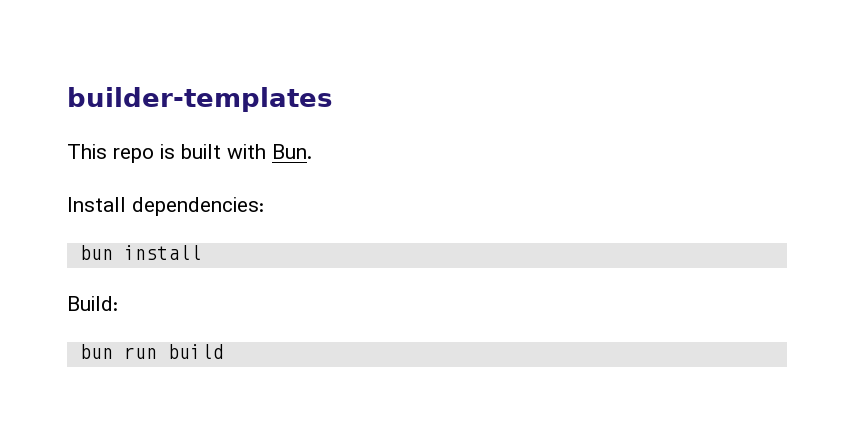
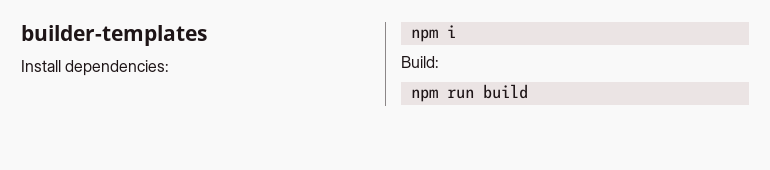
- This repo is built with Bun.
- bun install
+ npm i
- bun run build
+ npm run build

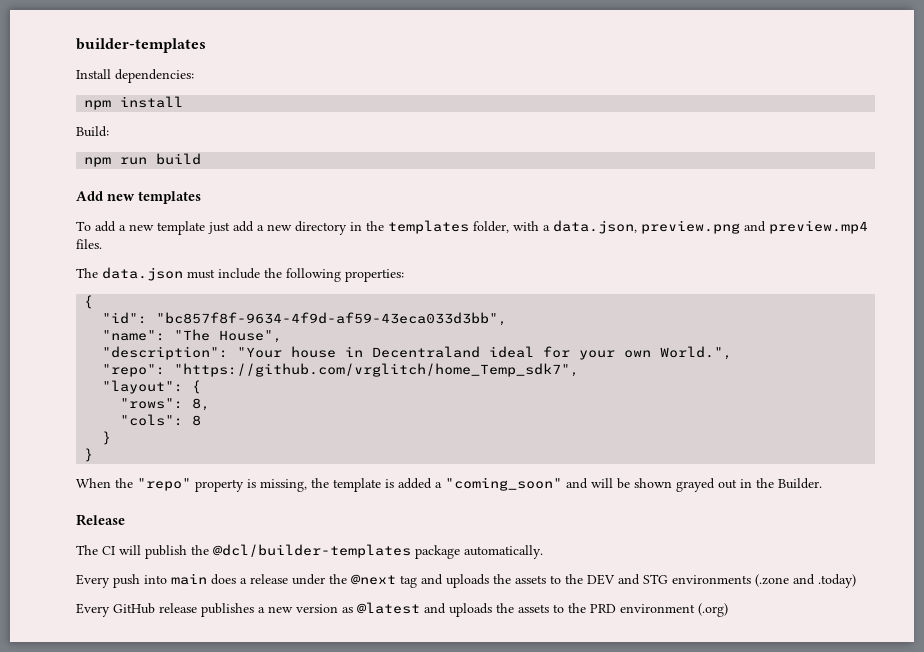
- npm i
+ npm install
+ Add new templates
+ To add a new template just add a new directory in the templates folder, with a data.json, preview.png and preview.mp4 files.
+ The data.json must include the following properties:
+ {
+ "id": "bc857f8f-9634-4f9d-af59-43eca033d3bb",
+ "name": "The House",
+ "description": "Your house in Decentraland ideal for your own World.",
+ "repo": "https://github.com/vrglitch/home_Temp_sdk7",
+ "layout": {
+ "rows": 8,
+ "cols": 8
+ }
+ }
+ When the "repo" property is missing, the template is added a "coming_soon" and will be shown grayed out in the Builder.
+ Release
+ The CI will publish the @dcl/builder-templates package automatically.
+ Every push into main does a release under the @next tag and uploads the assets to the DEV and STG environments (.zone and .today)
+ Every GitHub release publishes a new version as @latest and uploads the assets to the PRD environment (.org)

